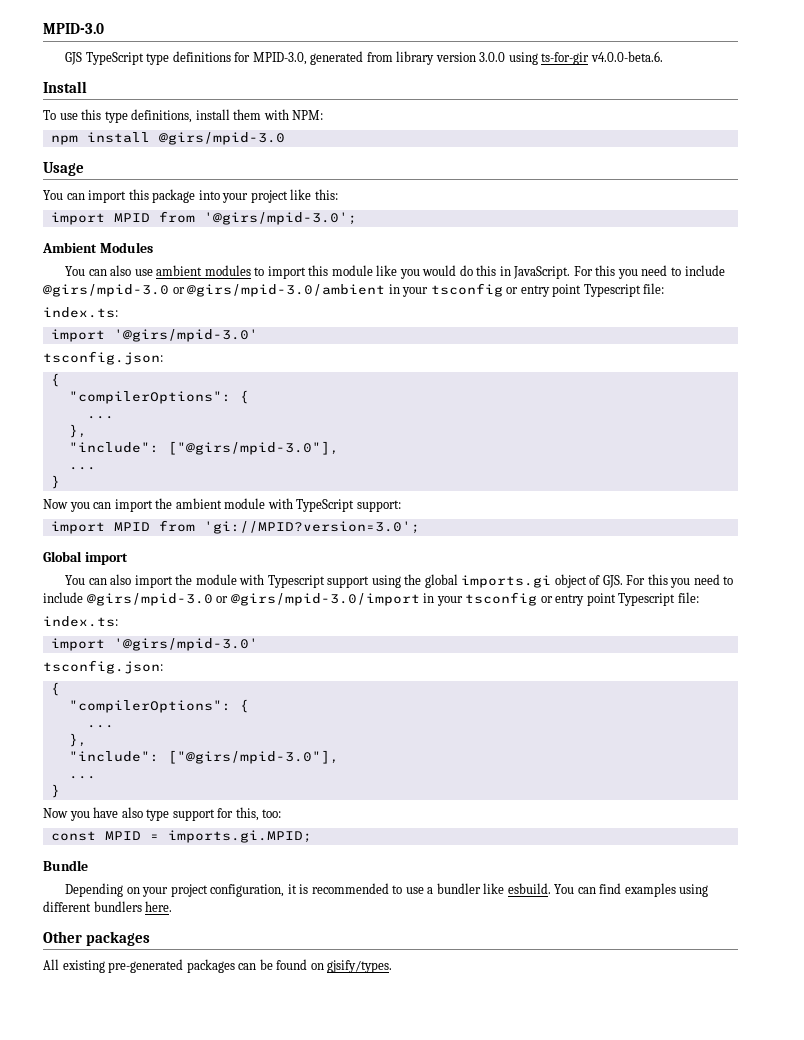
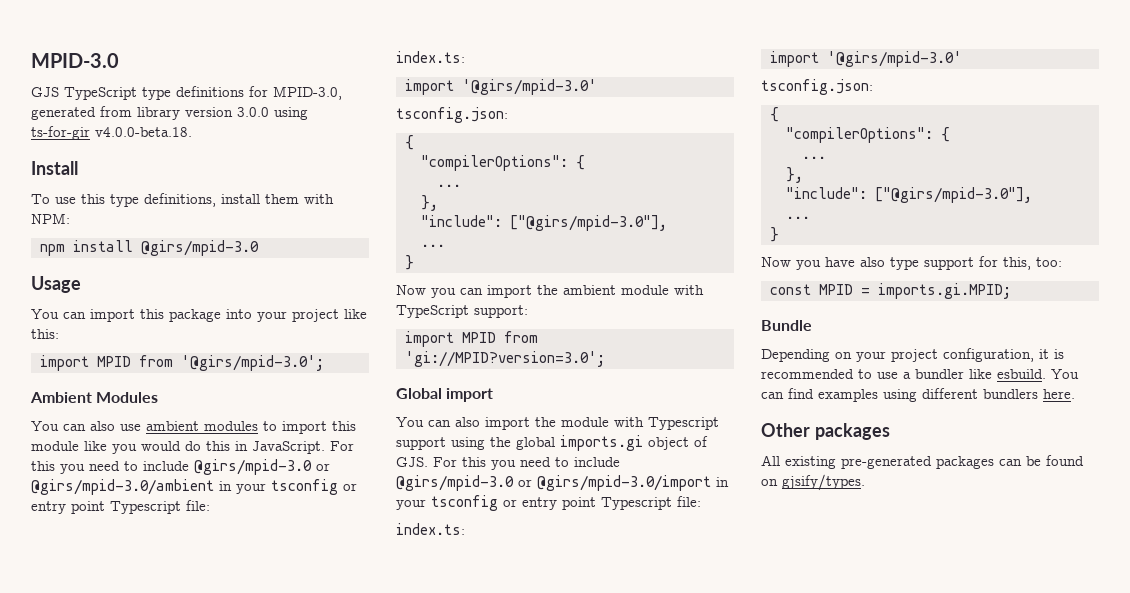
- GJS TypeScript type definitions for MPID-3.0, generated from library version 3.0.0 using ts-for-gir v4.0.0-beta.6.
+ GJS TypeScript type definitions for MPID-3.0, generated from library version 3.0.0 using ts-for-gir v4.0.0-beta.18.

